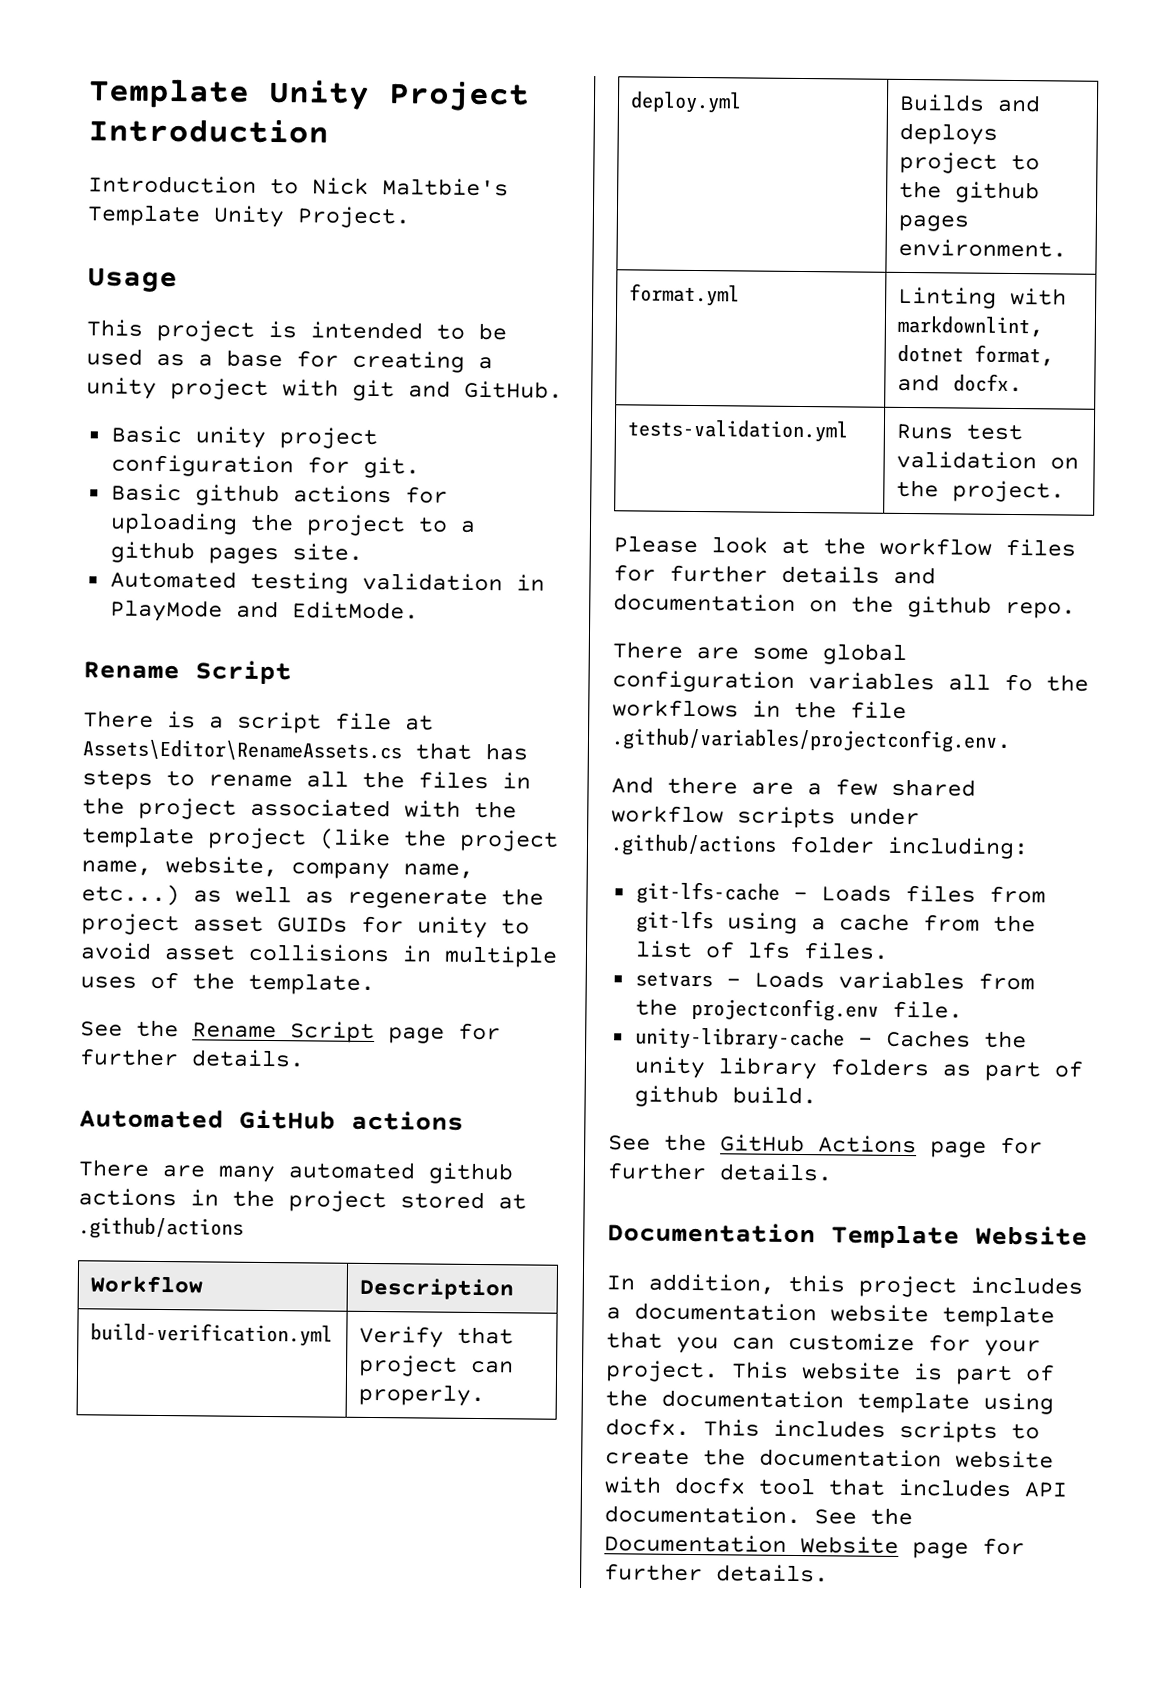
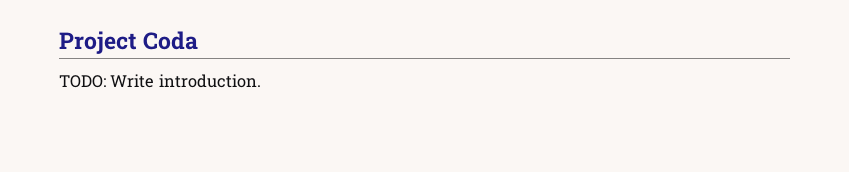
- Template Unity Project Introduction
- Introduction to Nick Maltbie's Template Unity Project.
- Usage
- This project is intended to be used as a base for creating a unity project with git and GitHub.
- Basic unity project configuration for git.
- Basic github actions for uploading the project to a github pages site.
- Automated testing validation in PlayMode and EditMode.
- Rename Script
- There is a script file at Assets\Editor\RenameAssets.cs that has steps to rename all the files in the project associated with the template project (like the project name, website, company name, etc...) as well as regenerate the project asset GUIDs for unity to avoid asset collisions in multiple uses of the template.
- See the Rename Script page for further details.
- Automated GitHub actions
- There are many automated github actions in the project stored at .github/actions
- Workflow | Description
- build-verification.yml | Verify that project can properly.
- deploy.yml | Builds and deploys project to the github pages environment.
- format.yml | Linting with markdownlint, dotnet format, and docfx.
- tests-validation.yml | Runs test validation on the project.
- Please look at the workflow files for further details and documentation on the github repo.
- There are some global configuration variables all fo the workflows in the file .github/variables/projectconfig.env.
- And there are a few shared workflow scripts under .github/actions folder including:
- git-lfs-cache - Loads files from git-lfs using a cache from the list of lfs files.
- setvars - Loads variables from the projectconfig.env file.
- unity-library-cache - Caches the unity library folders as part of github build.
- See the GitHub Actions page for further details.
- Documentation Template Website
- In addition, this project includes a documentation website template that you can customize for your project. This website is part of the documentation template using docfx. This includes scripts to create the documentation website with docfx tool that includes API documentation. See the Documentation Website page for further details.
+ Project Coda
+ TODO: Write introduction.

